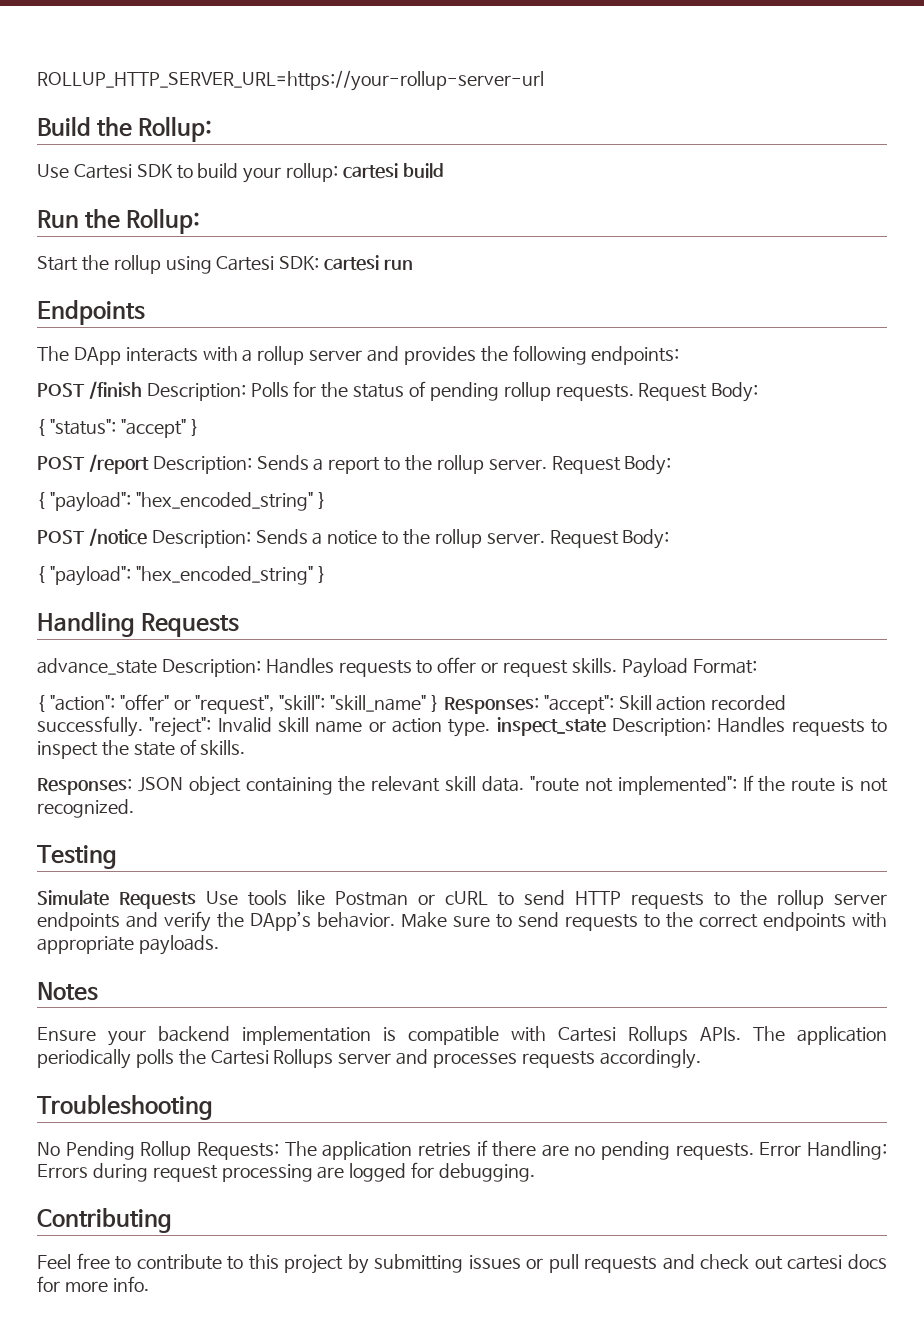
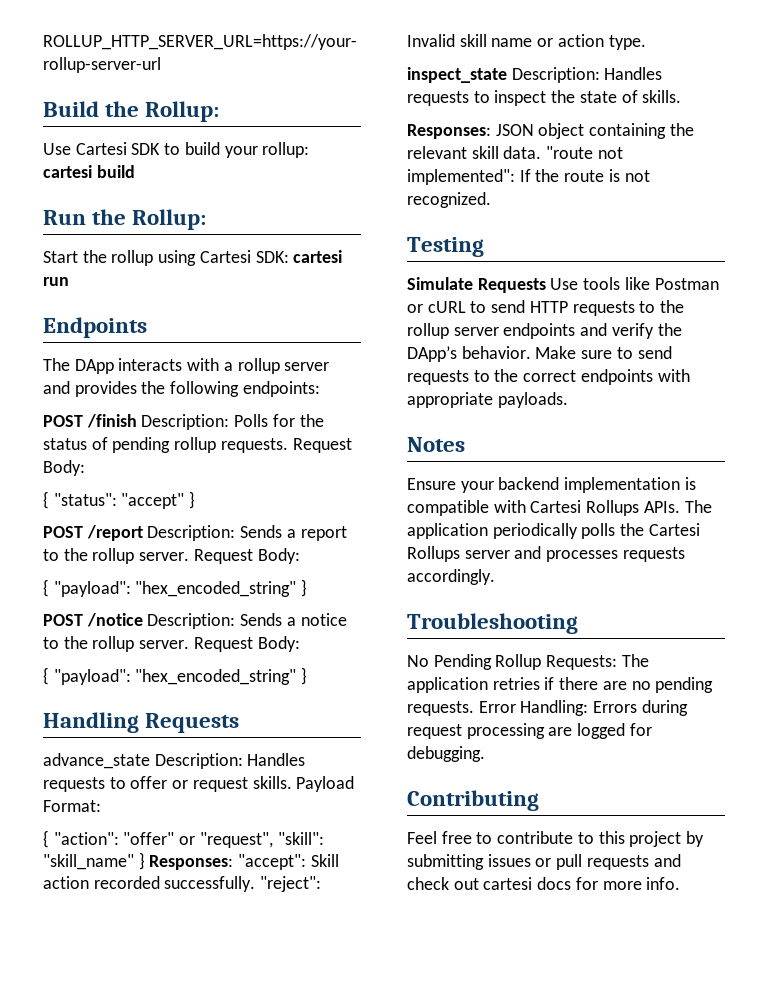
- "reject": Invalid skill name or action type. inspect_state Description: Handles requests to inspect the state of skills.
+ "reject": Invalid skill name or action type.
+ inspect_state Description: Handles requests to inspect the state of skills.

